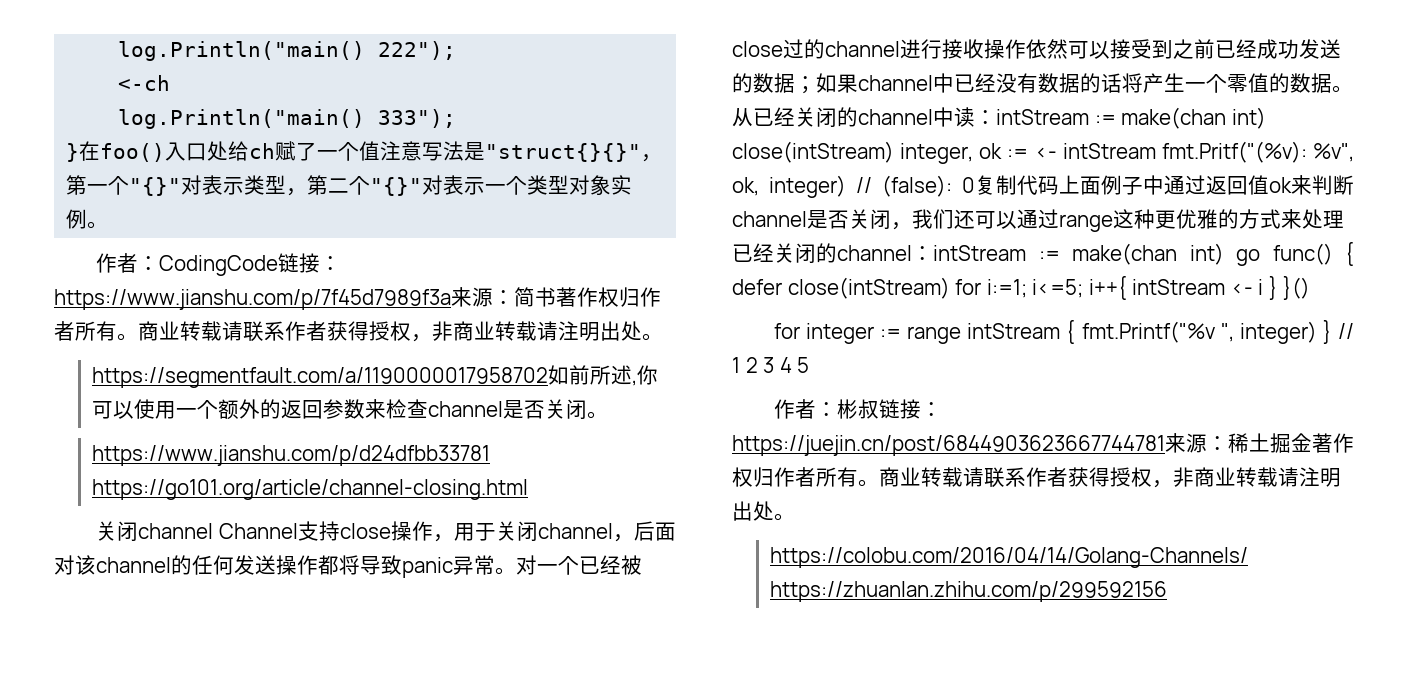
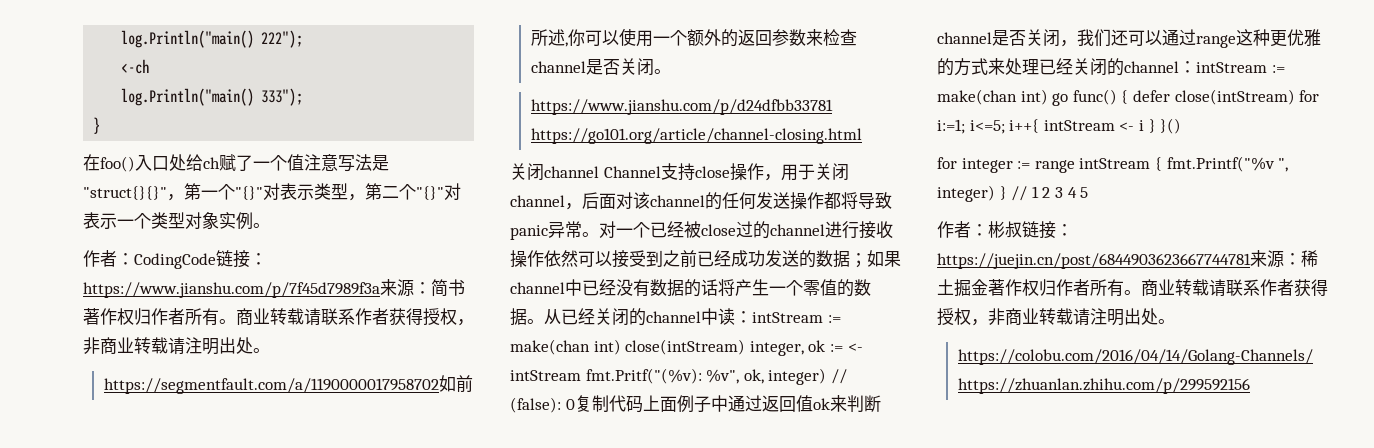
  log.Println("main() 333");
- }在foo()入口处给ch赋了一个值注意写法是"struct{}{}"，第一个"{}"对表示类型，第二个"{}"对表示一个类型对象实例。
+ }
+ 在foo()入口处给ch赋了一个值注意写法是"struct{}{}"，第一个"{}"对表示类型，第二个"{}"对表示一个类型对象实例。

